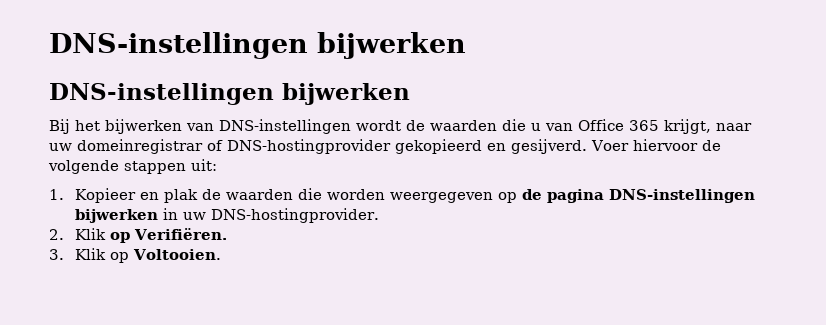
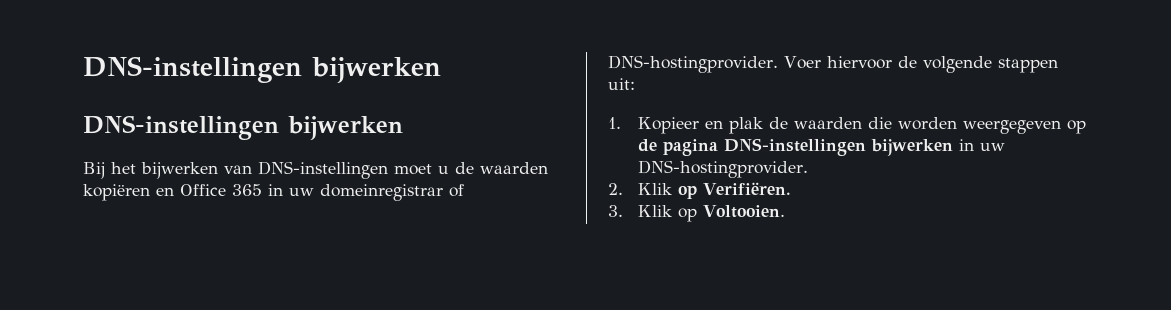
- Bij het bijwerken van DNS-instellingen wordt de waarden die u van Office 365 krijgt, naar uw domeinregistrar of DNS-hostingprovider gekopieerd en gesijverd.
+ Bij het bijwerken van DNS-instellingen moet u de waarden kopiëren en Office 365 in uw domeinregistrar of DNS-hostingprovider.

